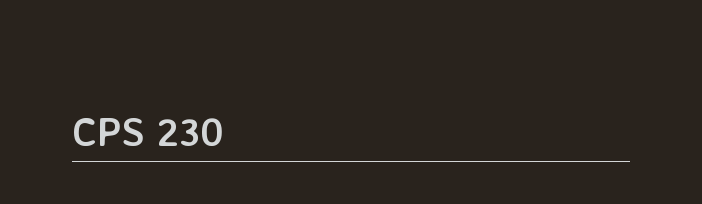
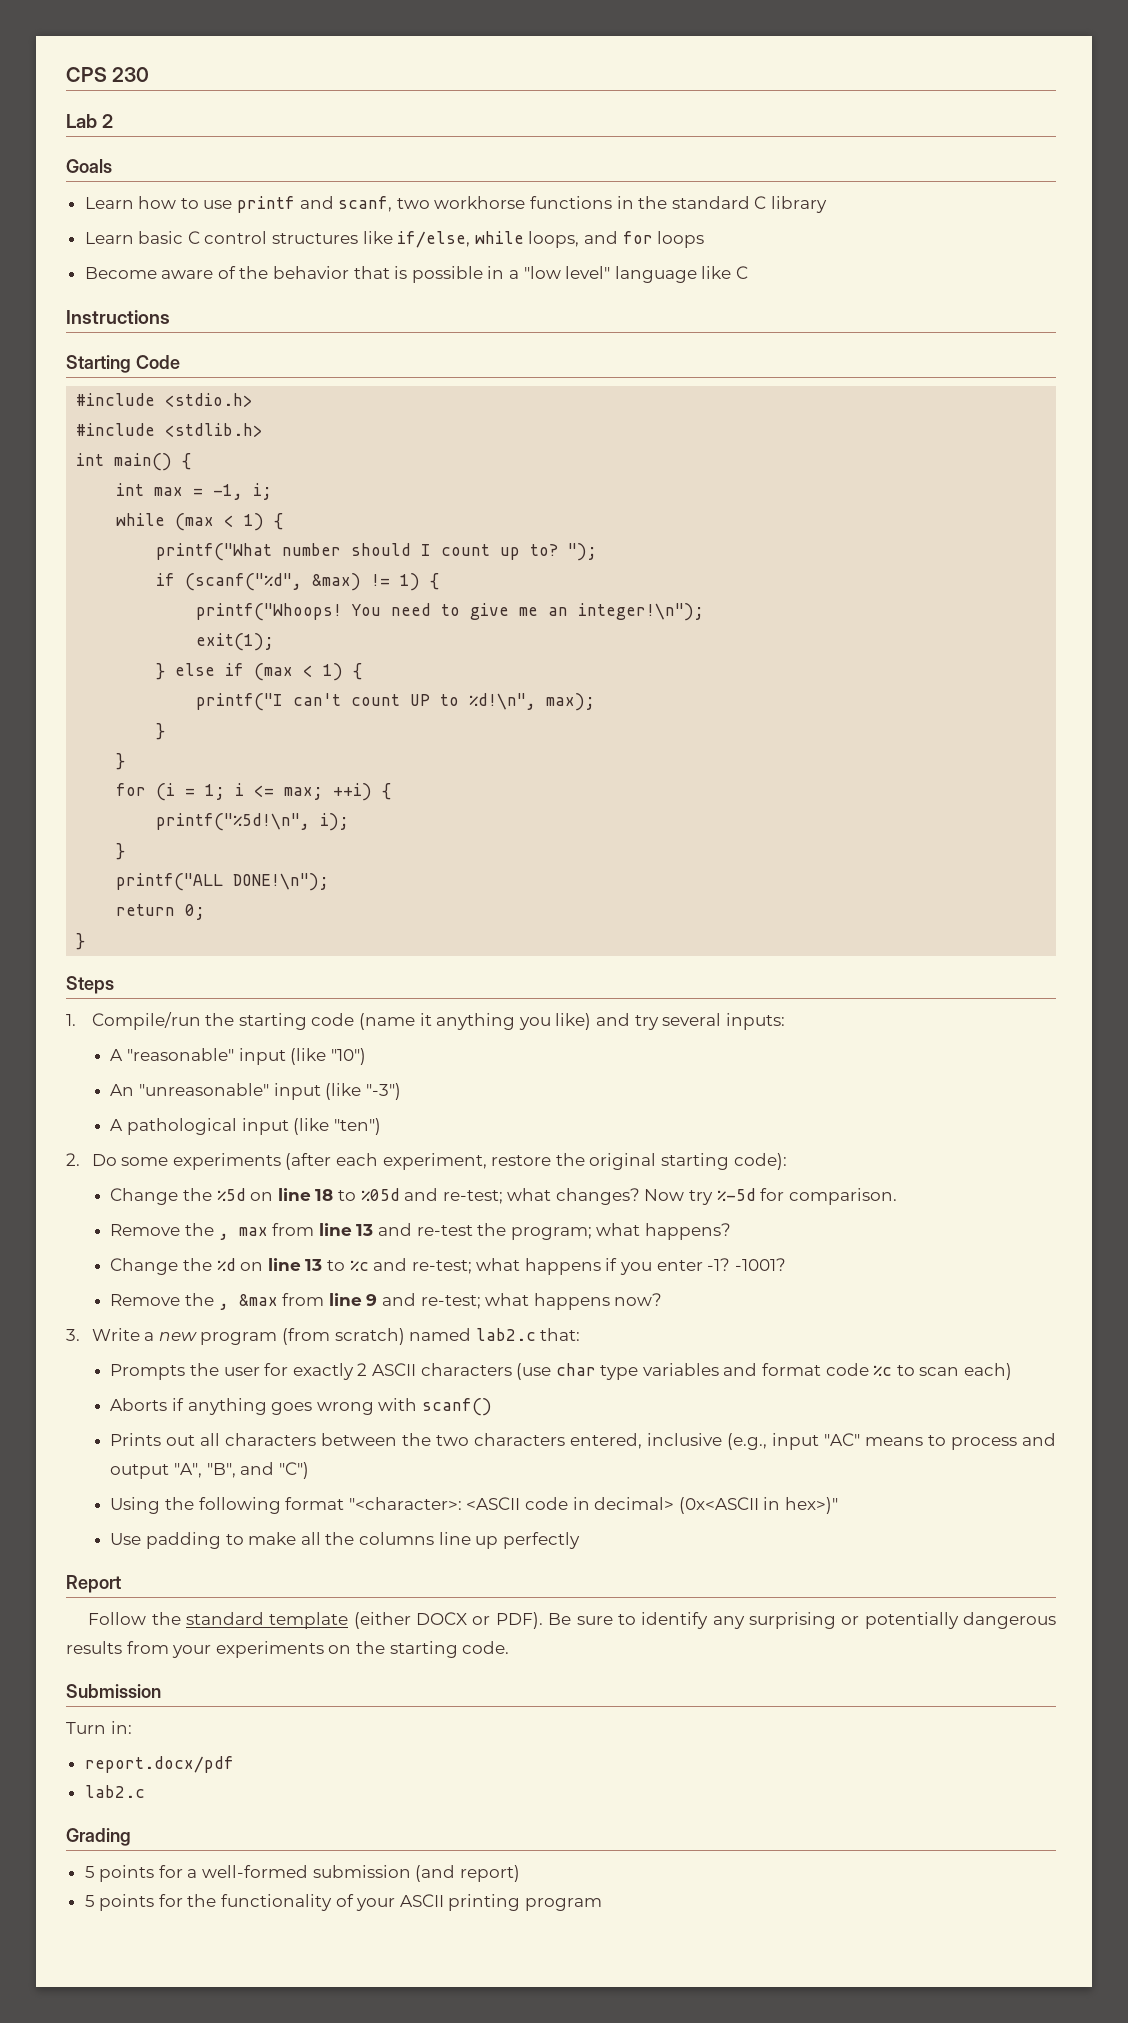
+ Lab 2
+ Goals
+ Learn how to use printf and scanf, two workhorse functions in the standard C library
+ Learn basic C control structures like if/else, while loops, and for loops
+ Become aware of the behavior that is possible in a "low level" language like C
+ Instructions
+ Starting Code
+ #include <stdio.h>
+ #include <stdlib.h>
+ int main() {
+ int max = -1, i;
+ while (max < 1) {
+ printf("What number should I count up to? ");
+ if (scanf("%d", &max) != 1) {
+ printf("Whoops! You need to give me an integer!\n");
+ exit(1);
+ } else if (max < 1) {
+ printf("I can't count UP to %d!\n", max);
+ }
+ }
+ for (i = 1; i <= max; ++i) {
+ printf("%5d!\n", i);
+ }
+ printf("ALL DONE!\n");
+ return 0;
+ }
+ Steps
+ 1. Compile/run the starting code (name it anything you like) and try several inputs:
+ A "reasonable" input (like "10")
+ An "unreasonable" input (like "-3")
+ A pathological input (like "ten")
+ 2. Do some experiments (after each experiment, restore the original starting code):
+ Change the %5d on line 18 to %05d and re-test; what changes? Now try %-5d for comparison.
+ Remove the , max from line 13 and re-test the program; what happens?
+ Change the %d on line 13 to %c and re-test; what happens if you enter -1? -1001?
+ Remove the , &max from line 9 and re-test; what happens now?
+ 3. Write a new program (from scratch) named lab2.c that:
+ Prompts the user for exactly 2 ASCII characters (use char type variables and format code %c to scan each)
+ Aborts if anything goes wrong with scanf()
+ Prints out all characters between the two characters entered, inclusive (e.g., input "AC" means to process and output "A", "B", and "C")
+ Using the following format "<character>: <ASCII code in decimal> (0x<ASCII in hex>)"
+ Use padding to make all the columns line up perfectly
+ Report
+ Follow the standard template (either DOCX or PDF). Be sure to identify any surprising or potentially dangerous results from your experiments on the starting code.
+ Submission
+ Turn in:
+ report.docx/pdf
+ lab2.c
+ Grading
+ 5 points for a well-formed submission (and report)
+ 5 points for the functionality of your ASCII printing program

